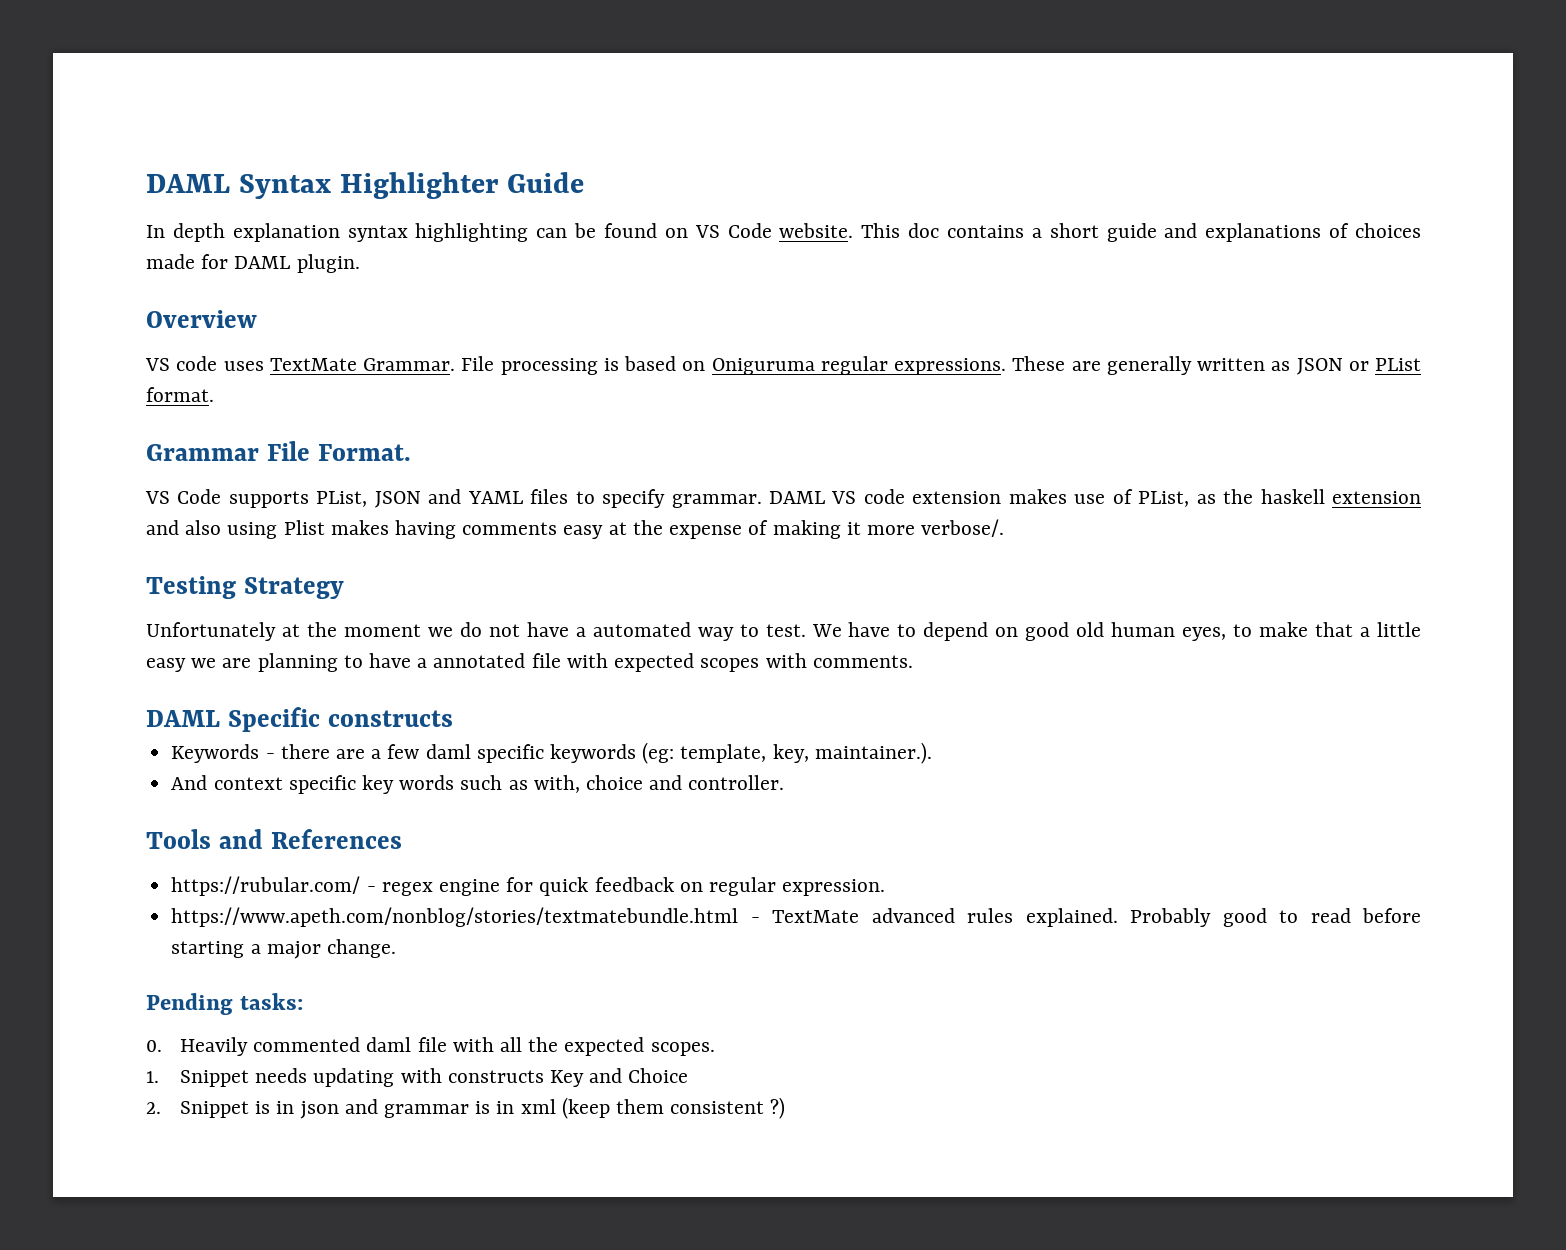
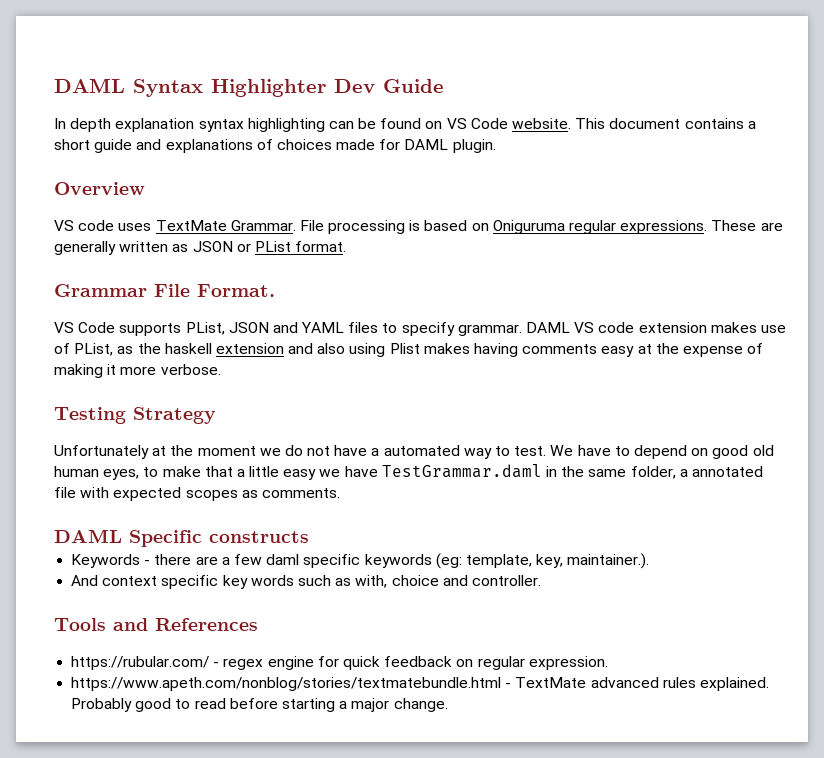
- DAML Syntax Highlighter Guide
+ DAML Syntax Highlighter Dev Guide
- This doc contains a short guide and explanations of choices made for DAML plugin.
+ This document contains a short guide and explanations of choices made for DAML plugin.
- DAML VS code extension makes use of PList, as the haskell extension and also using Plist makes having comments easy at the expense of making it more verbose/.
+ DAML VS code extension makes use of PList, as the haskell extension and also using Plist makes having comments easy at the expense of making it more verbose.
- We have to depend on good old human eyes, to make that a little easy we are planning to have a annotated file with expected scopes with comments.
+ We have to depend on good old human eyes, to make that a little easy we have TestGrammar.daml in the same folder, a annotated file with expected scopes as comments.
- Pending tasks:
- 0. Heavily commented daml file with all the expected scopes.
- 1. Snippet needs updating with constructs Key and Choice
- 2. Snippet is in json and grammar is in xml (keep them consistent ?)

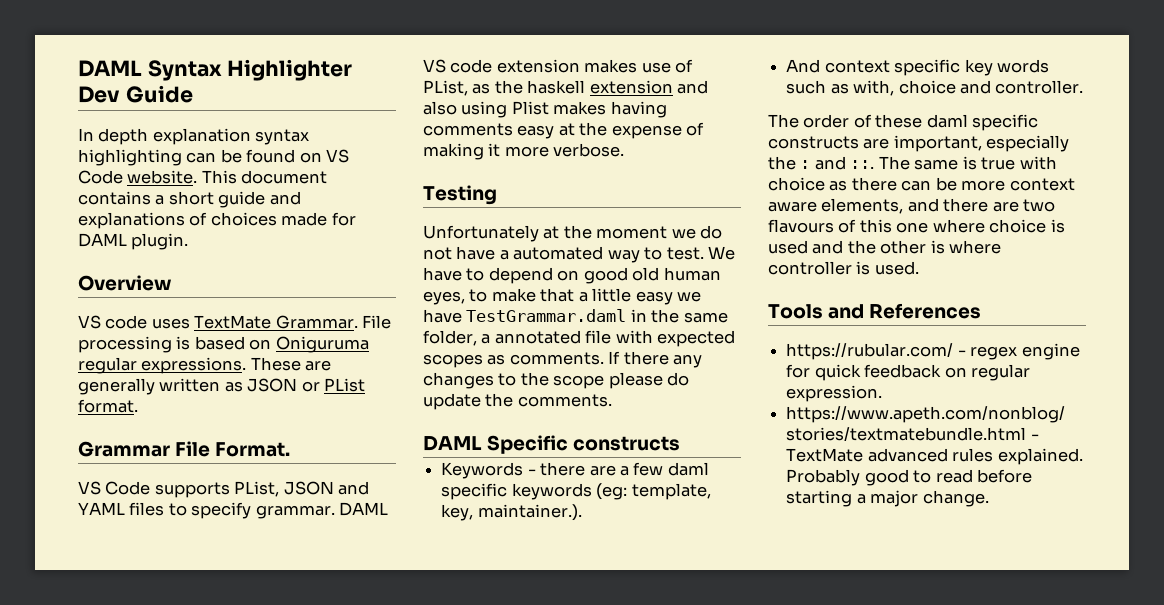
- Testing Strategy
+ Testing
+ If there any changes to the scope please do update the comments.
+ The order of these daml specific constructs are important, especially the : and ::. The same is true with choice as there can be more context aware elements, and there are two flavours of this one where choice is used and the other is where controller is used.

